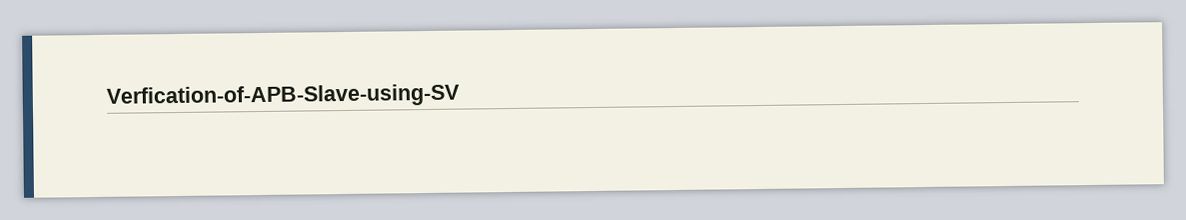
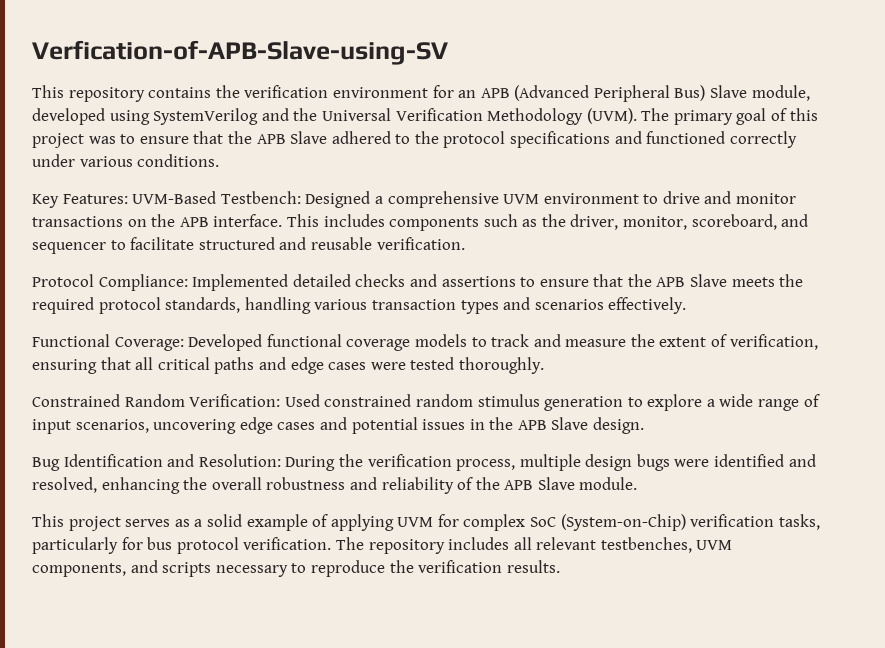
+ This repository contains the verification environment for an APB (Advanced Peripheral Bus) Slave module, developed using SystemVerilog and the Universal Verification Methodology (UVM). The primary goal of this project was to ensure that the APB Slave adhered to the protocol specifications and functioned correctly under various conditions.
+ Key Features: UVM-Based Testbench: Designed a comprehensive UVM environment to drive and monitor transactions on the APB interface. This includes components such as the driver, monitor, scoreboard, and sequencer to facilitate structured and reusable verification.
+ Protocol Compliance: Implemented detailed checks and assertions to ensure that the APB Slave meets the required protocol standards, handling various transaction types and scenarios effectively.
+ Functional Coverage: Developed functional coverage models to track and measure the extent of verification, ensuring that all critical paths and edge cases were tested thoroughly.
+ Constrained Random Verification: Used constrained random stimulus generation to explore a wide range of input scenarios, uncovering edge cases and potential issues in the APB Slave design.
+ Bug Identification and Resolution: During the verification process, multiple design bugs were identified and resolved, enhancing the overall robustness and reliability of the APB Slave module.
+ This project serves as a solid example of applying UVM for complex SoC (System-on-Chip) verification tasks, particularly for bus protocol verification. The repository includes all relevant testbenches, UVM components, and scripts necessary to reproduce the verification results.

